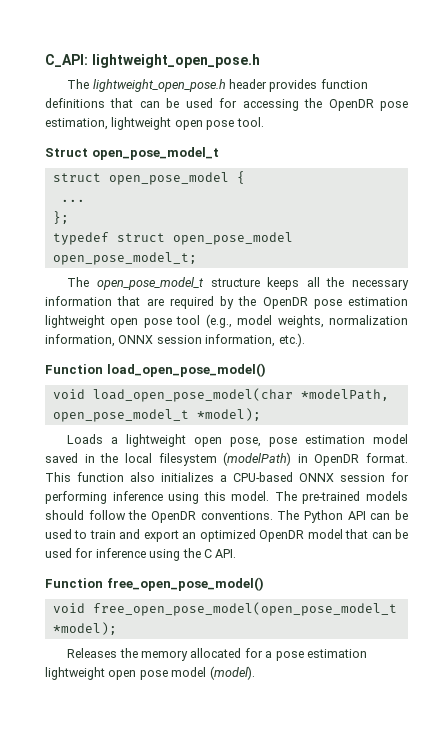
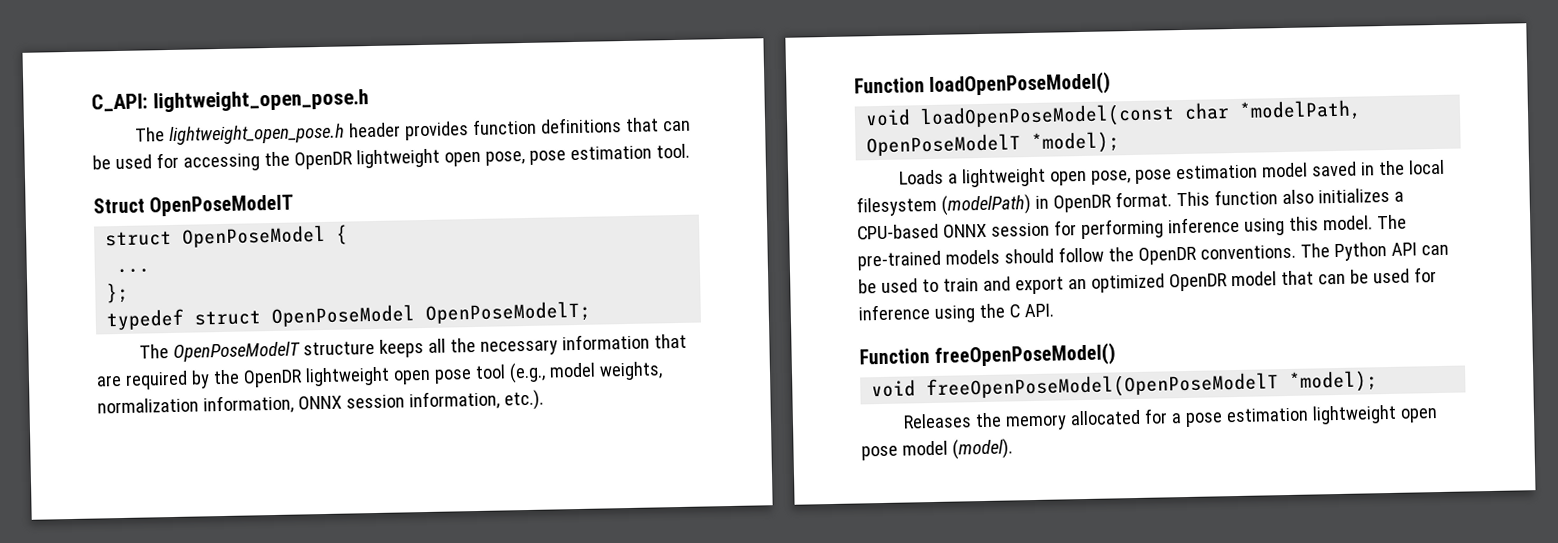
- The lightweight_open_pose.h header provides function definitions that can be used for accessing the OpenDR pose estimation, lightweight open pose tool.
+ The lightweight_open_pose.h header provides function definitions that can be used for accessing the OpenDR lightweight open pose, pose estimation tool.
- Struct open_pose_model_t
- struct open_pose_model {
+ Struct OpenPoseModelT
+ struct OpenPoseModel {
- typedef struct open_pose_model open_pose_model_t;
- The open_pose_model_t structure keeps all the necessary information that are required by the OpenDR pose estimation lightweight open pose tool (e.g., model weights, normalization information, ONNX session information, etc.).
+ typedef struct OpenPoseModel OpenPoseModelT;
+ The OpenPoseModelT structure keeps all the necessary information that are required by the OpenDR lightweight open pose tool (e.g., model weights, normalization information, ONNX session information, etc.).
- Function load_open_pose_model()
- void load_open_pose_model(char *modelPath, open_pose_model_t *model);
+ Function loadOpenPoseModel()
+ void loadOpenPoseModel(const char *modelPath, OpenPoseModelT *model);
- Function free_open_pose_model()
- void free_open_pose_model(open_pose_model_t *model);
+ Function freeOpenPoseModel()
+ void freeOpenPoseModel(OpenPoseModelT *model);

